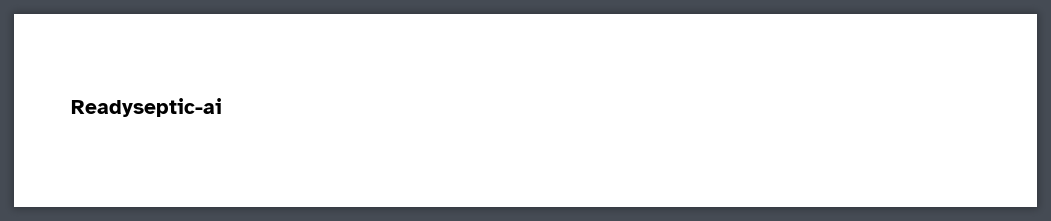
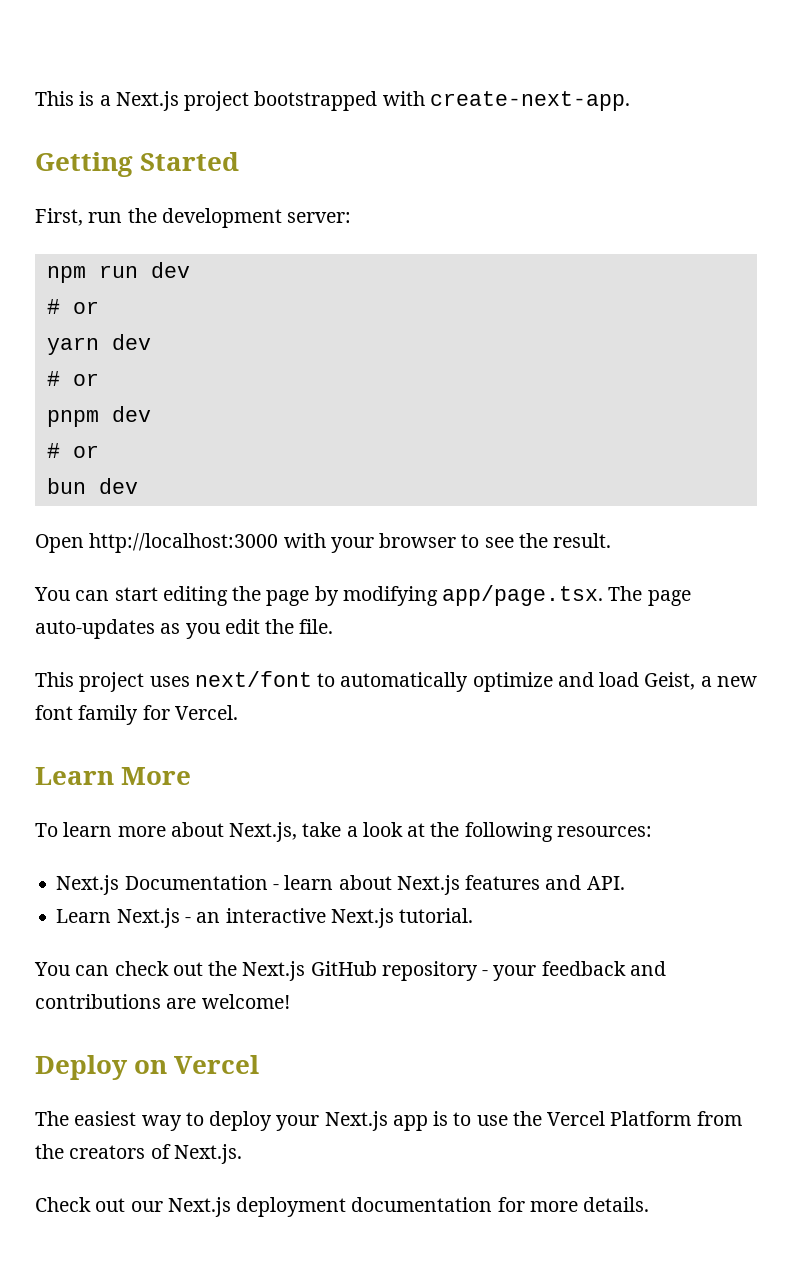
- Readyseptic-ai
+ This is a Next.js project bootstrapped with create-next-app.
+ Getting Started
+ First, run the development server:
+ npm run dev
+ # or
+ yarn dev
+ # or
+ pnpm dev
+ # or
+ bun dev
+ Open http://localhost:3000 with your browser to see the result.
+ You can start editing the page by modifying app/page.tsx. The page auto-updates as you edit the file.
+ This project uses next/font to automatically optimize and load Geist, a new font family for Vercel.
+ Learn More
+ To learn more about Next.js, take a look at the following resources:
+ Next.js Documentation - learn about Next.js features and API.
+ Learn Next.js - an interactive Next.js tutorial.
+ You can check out the Next.js GitHub repository - your feedback and contributions are welcome!
+ Deploy on Vercel
+ The easiest way to deploy your Next.js app is to use the Vercel Platform from the creators of Next.js.
+ Check out our Next.js deployment documentation for more details.

